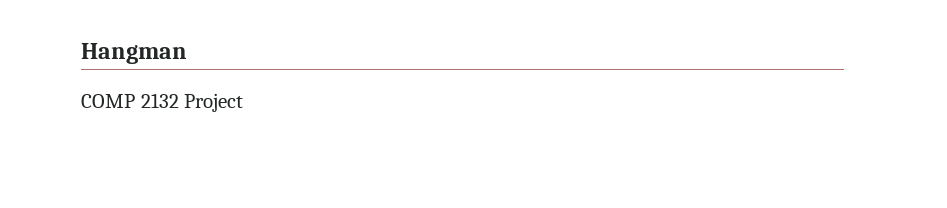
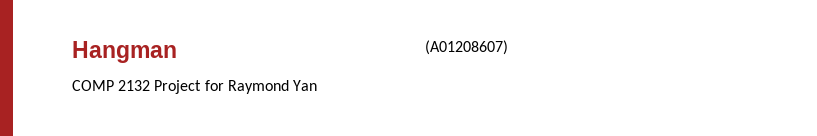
- COMP 2132 Project
+ COMP 2132 Project for Raymond Yan (A01208607)

